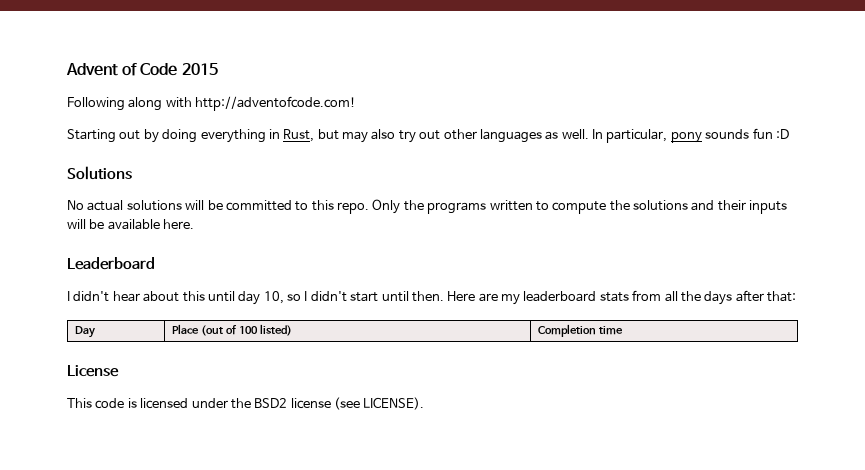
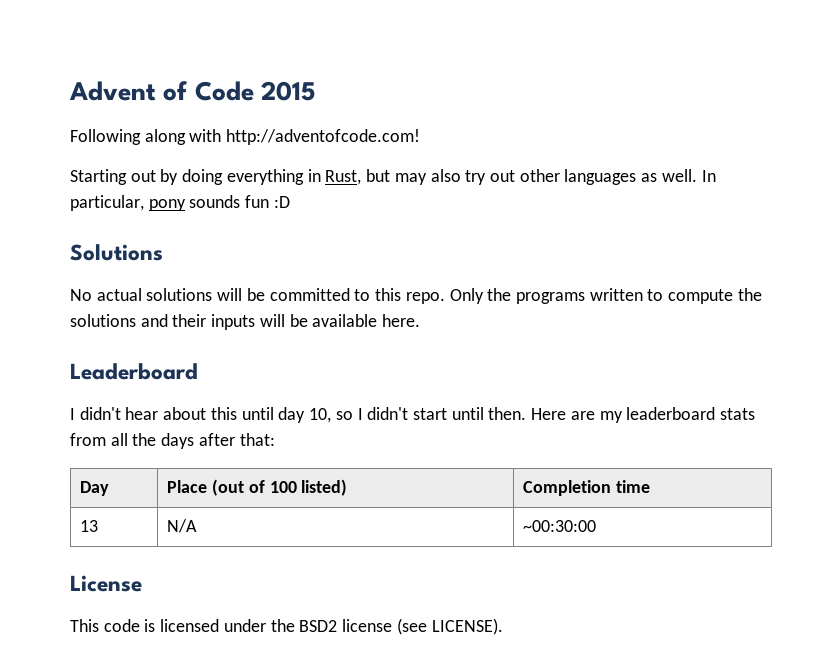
+ 13 | N/A | ~00:30:00

